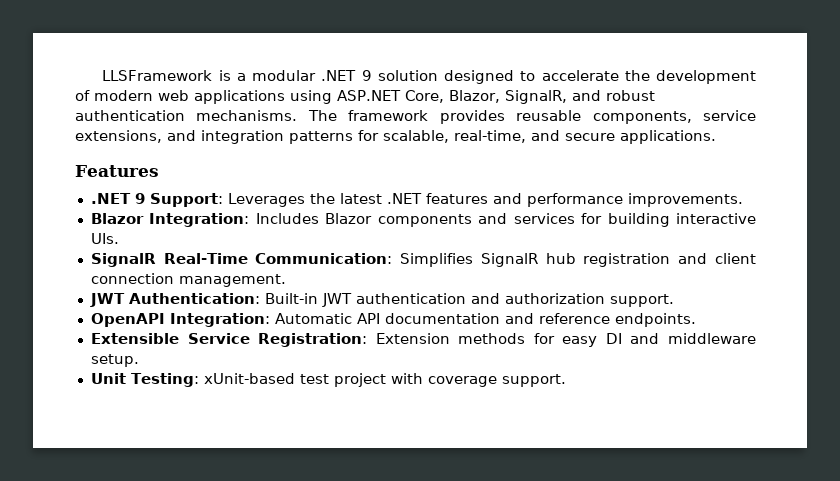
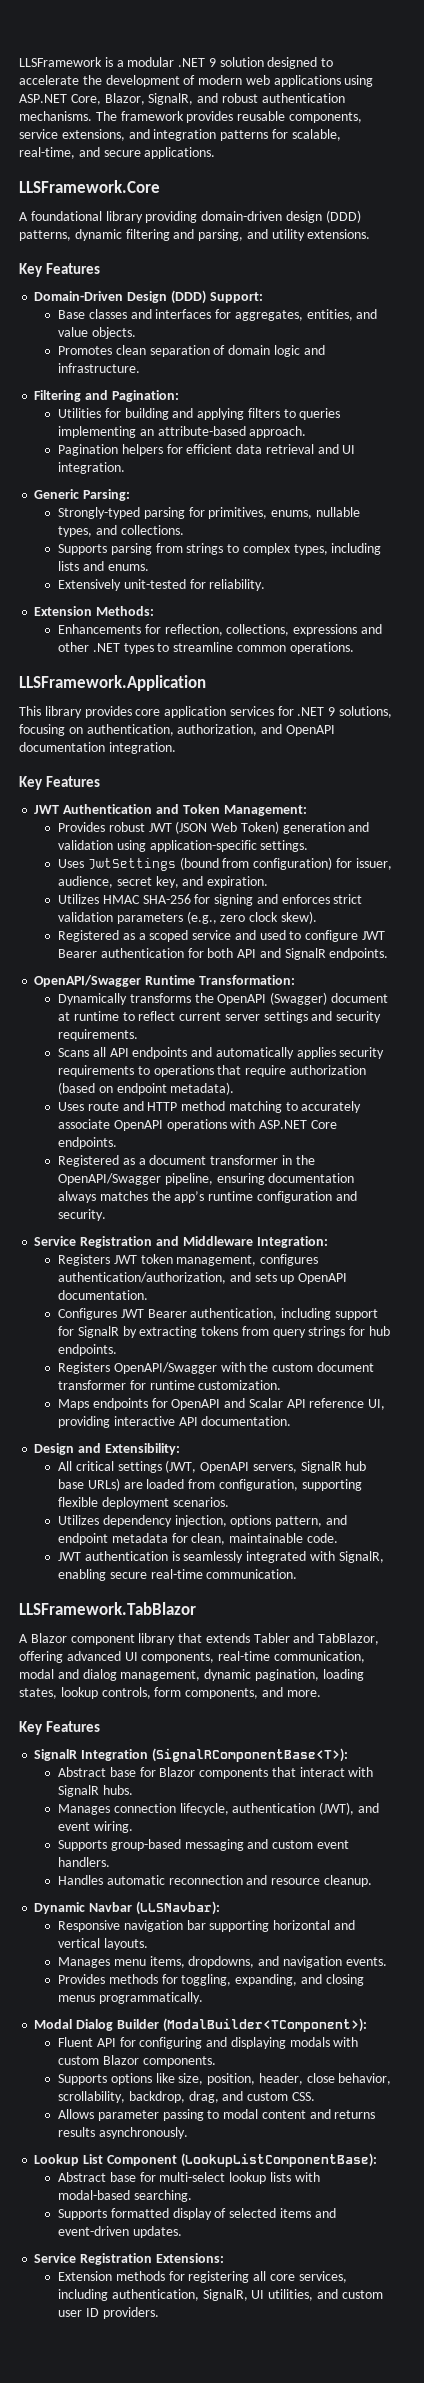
- Features
- .NET 9 Support: Leverages the latest .NET features and performance improvements.
- Blazor Integration: Includes Blazor components and services for building interactive UIs.
- SignalR Real-Time Communication: Simplifies SignalR hub registration and client connection management.
- JWT Authentication: Built-in JWT authentication and authorization support.
- OpenAPI Integration: Automatic API documentation and reference endpoints.
- Extensible Service Registration: Extension methods for easy DI and middleware setup.
- Unit Testing: xUnit-based test project with coverage support.
+ LLSFramework.Core
+ A foundational library providing domain-driven design (DDD) patterns, dynamic filtering and parsing, and utility extensions.
+ Key Features
+ Domain-Driven Design (DDD) Support:
+ Base classes and interfaces for aggregates, entities, and value objects.
+ Promotes clean separation of domain logic and infrastructure.
+ Filtering and Pagination:
+ Utilities for building and applying filters to queries implementing an attribute-based approach.
+ Pagination helpers for efficient data retrieval and UI integration.
+ Generic Parsing:
+ Strongly-typed parsing for primitives, enums, nullable types, and collections.
+ Supports parsing from strings to complex types, including lists and enums.
+ Extensively unit-tested for reliability.
+ Extension Methods:
+ Enhancements for reflection, collections, expressions and other .NET types to streamline common operations.
+ LLSFramework.Application
+ This library provides core application services for .NET 9 solutions, focusing on authentication, authorization, and OpenAPI documentation integration.
+ Key Features
+ JWT Authentication and Token Management:
+ Provides robust JWT (JSON Web Token) generation and validation using application-specific settings.
+ Uses JwtSettings (bound from configuration) for issuer, audience, secret key, and expiration.
+ Utilizes HMAC SHA-256 for signing and enforces strict validation parameters (e.g., zero clock skew).
+ Registered as a scoped service and used to configure JWT Bearer authentication for both API and SignalR endpoints.
+ OpenAPI/Swagger Runtime Transformation:
+ Dynamically transforms the OpenAPI (Swagger) document at runtime to reflect current server settings and security requirements.
+ Scans all API endpoints and automatically applies security requirements to operations that require authorization (based on endpoint metadata).
+ Uses route and HTTP method matching to accurately associate OpenAPI operations with ASP.NET Core endpoints.
+ Registered as a document transformer in the OpenAPI/Swagger pipeline, ensuring documentation always matches the app’s runtime configuration and security.
+ Service Registration and Middleware Integration:
+ Registers JWT token management, configures authentication/authorization, and sets up OpenAPI documentation.
+ Configures JWT Bearer authentication, including support for SignalR by extracting tokens from query strings for hub endpoints.
+ Registers OpenAPI/Swagger with the custom document transformer for runtime customization.
+ Maps endpoints for OpenAPI and Scalar API reference UI, providing interactive API documentation.
+ Design and Extensibility:
+ All critical settings (JWT, OpenAPI servers, SignalR hub base URLs) are loaded from configuration, supporting flexible deployment scenarios.
+ Utilizes dependency injection, options pattern, and endpoint metadata for clean, maintainable code.
+ JWT authentication is seamlessly integrated with SignalR, enabling secure real-time communication.
+ LLSFramework.TabBlazor
+ A Blazor component library that extends Tabler and TabBlazor, offering advanced UI components, real-time communication, modal and dialog management, dynamic pagination, loading states, lookup controls, form components, and more.
+ Key Features
+ SignalR Integration (SignalRComponentBase<T>):
+ Abstract base for Blazor components that interact with SignalR hubs.
+ Manages connection lifecycle, authentication (JWT), and event wiring.
+ Supports group-based messaging and custom event handlers.
+ Handles automatic reconnection and resource cleanup.
+ Dynamic Navbar (LLSNavbar):
+ Responsive navigation bar supporting horizontal and vertical layouts.
+ Manages menu items, dropdowns, and navigation events.
+ Provides methods for toggling, expanding, and closing menus programmatically.
+ Modal Dialog Builder (ModalBuilder<TComponent>):
+ Fluent API for configuring and displaying modals with custom Blazor components.
+ Supports options like size, position, header, close behavior, scrollability, backdrop, drag, and custom CSS.
+ Allows parameter passing to modal content and returns results asynchronously.
+ Lookup List Component (LookupListComponentBase):
+ Abstract base for multi-select lookup lists with modal-based searching.
+ Supports formatted display of selected items and event-driven updates.
+ Service Registration Extensions:
+ Extension methods for registering all core services, including authentication, SignalR, UI utilities, and custom user ID providers.

